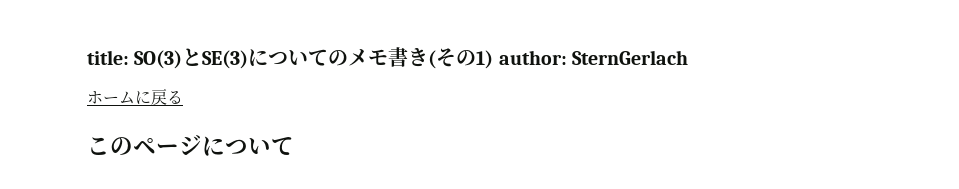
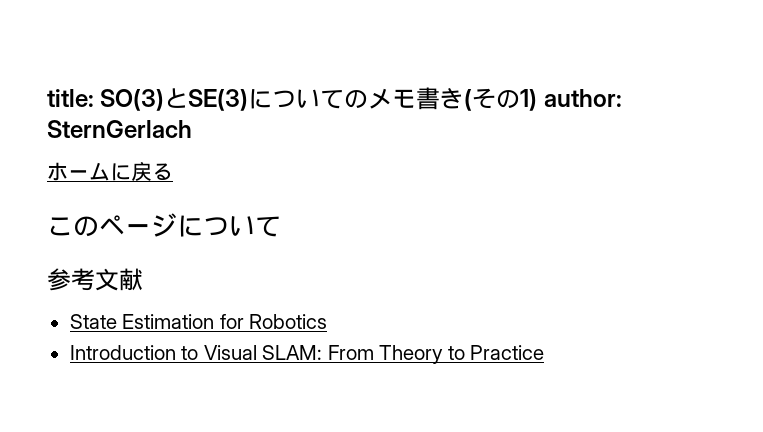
+ 参考文献
+ State Estimation for Robotics
+ Introduction to Visual SLAM: From Theory to Practice

